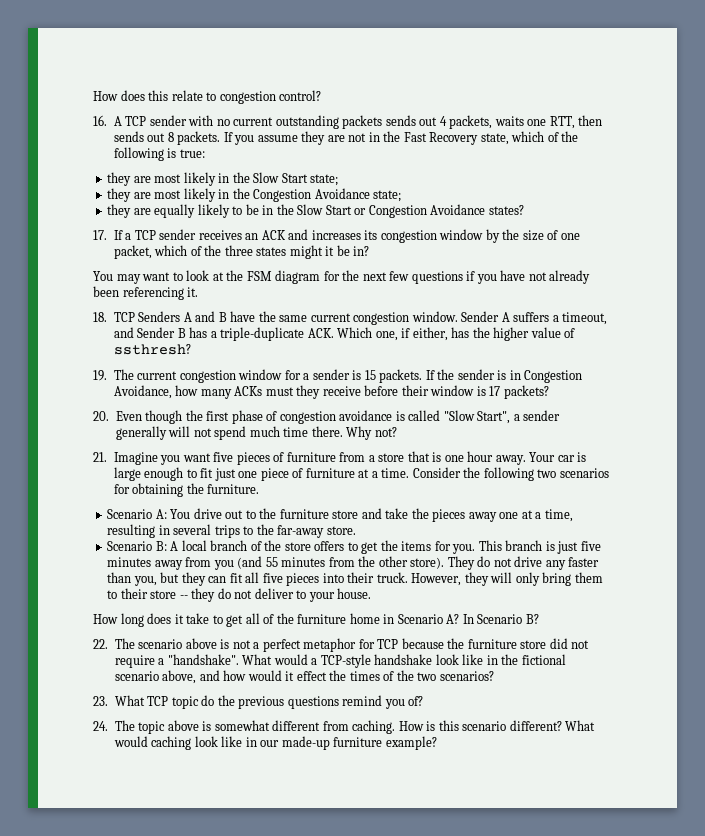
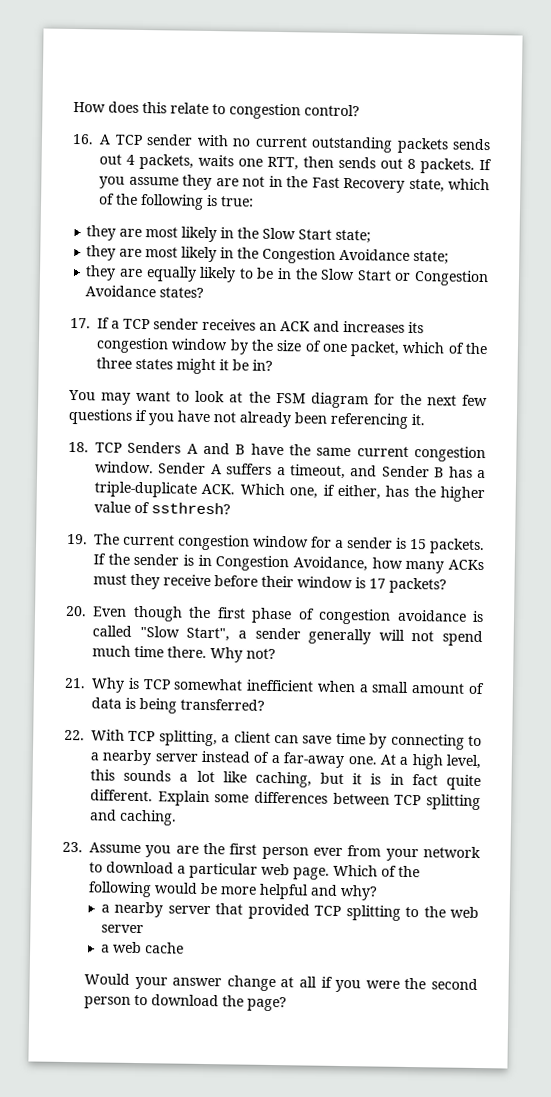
- 21. Imagine you want five pieces of furniture from a store that is one hour away. Your car is large enough to fit just one piece of furniture at a time. Consider the following two scenarios for obtaining the furniture.
- Scenario A: You drive out to the furniture store and take the pieces away one at a time, resulting in several trips to the far-away store.
- Scenario B: A local branch of the store offers to get the items for you. This branch is just five minutes away from you (and 55 minutes from the other store). They do not drive any faster than you, but they can fit all five pieces into their truck. However, they will only bring them to their store -- they do not deliver to your house.
- How long does it take to get all of the furniture home in Scenario A? In Scenario B?
- 22. The scenario above is not a perfect metaphor for TCP because the furniture store did not require a "handshake". What would a TCP-style handshake look like in the fictional scenario above, and how would it effect the times of the two scenarios?
- 23. What TCP topic do the previous questions remind you of?
- 24. The topic above is somewhat different from caching. How is this scenario different? What would caching look like in our made-up furniture example?
+ 21. Why is TCP somewhat inefficient when a small amount of data is being transferred?
+ 22. With TCP splitting, a client can save time by connecting to a nearby server instead of a far-away one. At a high level, this sounds a lot like caching, but it is in fact quite different. Explain some differences between TCP splitting and caching.
+ 23. Assume you are the first person ever from your network to download a particular web page. Which of the following would be more helpful and why?
+ a nearby server that provided TCP splitting to the web server
+ a web cache
+ Would your answer change at all if you were the second person to download the page?

